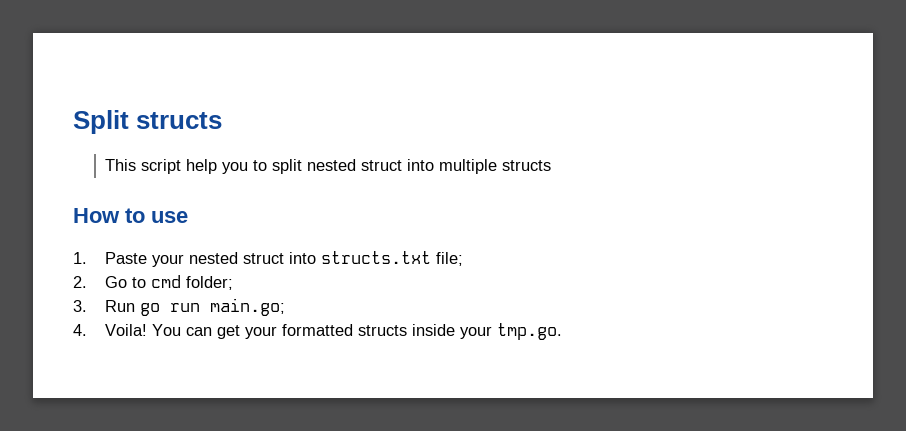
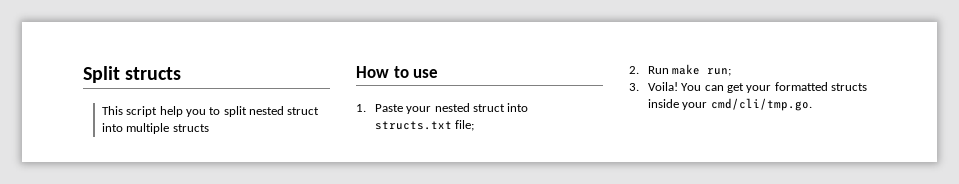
- 2. Go to cmd folder;
- 3. Run go run main.go;
- 4. Voila!
+ 2. Run make run;
+ 3. Voila!
- You can get your formatted structs inside your tmp.go.
+ You can get your formatted structs inside your cmd/cli/tmp.go.

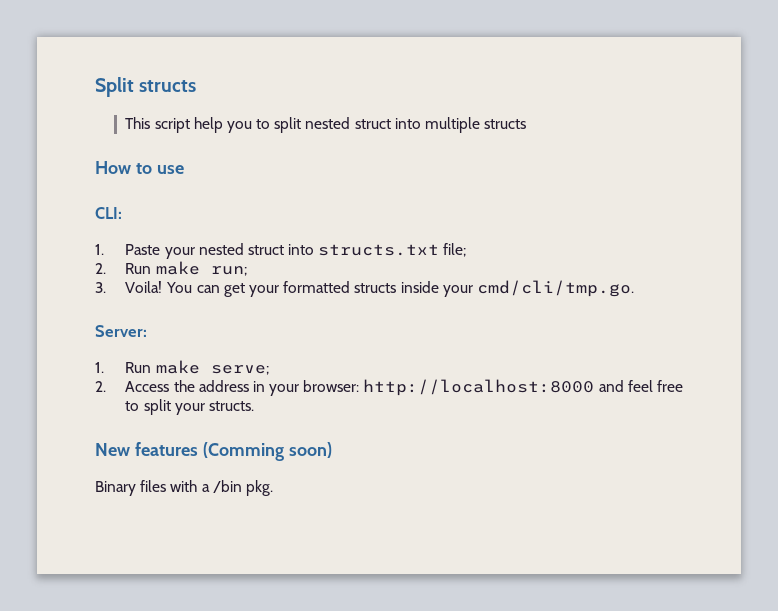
+ CLI:
+ Server:
+ 1. Run make serve;
+ 2. Access the address in your browser: http://localhost:8000 and feel free to split your structs.
+ New features (Comming soon)
+ Binary files with a /bin pkg.

